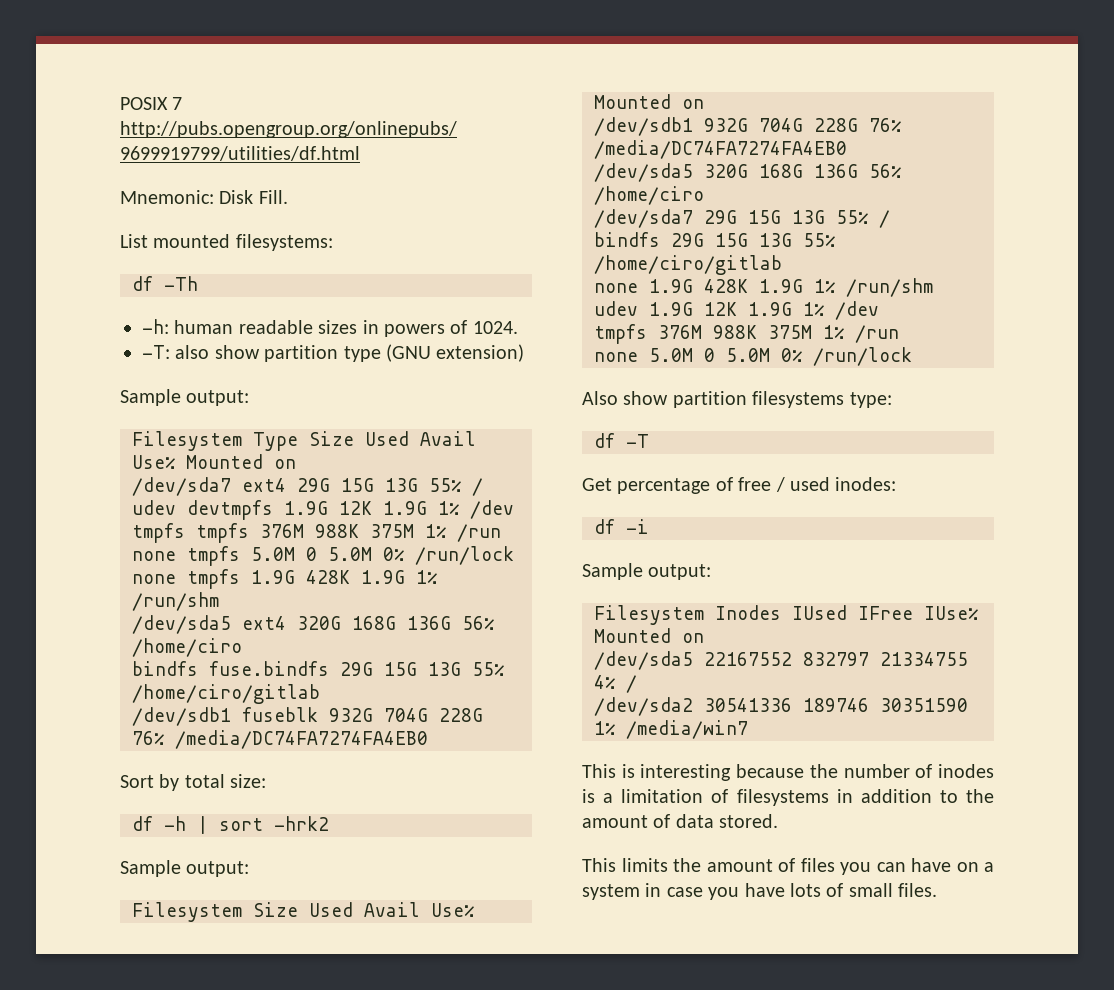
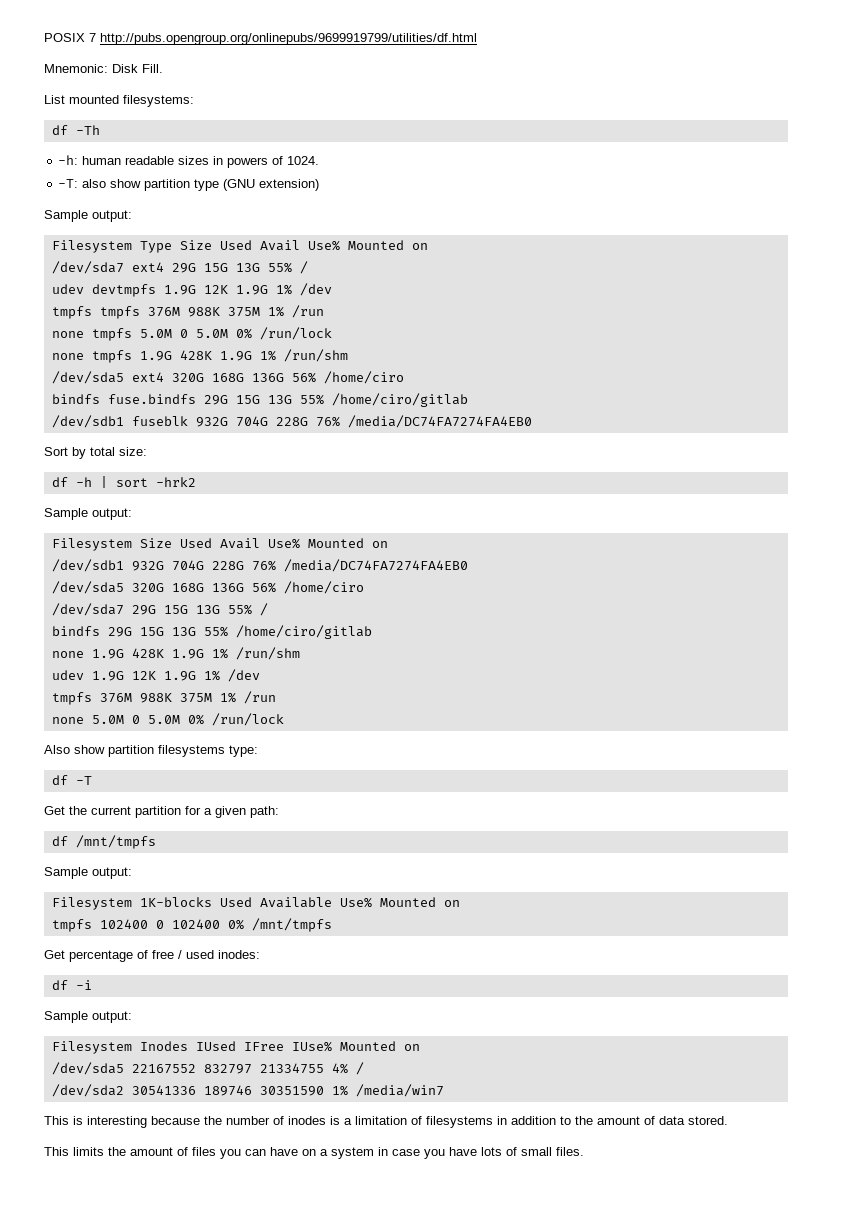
+ Get the current partition for a given path:
+ df /mnt/tmpfs
+ Sample output:
+ Filesystem 1K-blocks Used Available Use% Mounted on
+ tmpfs 102400 0 102400 0% /mnt/tmpfs

